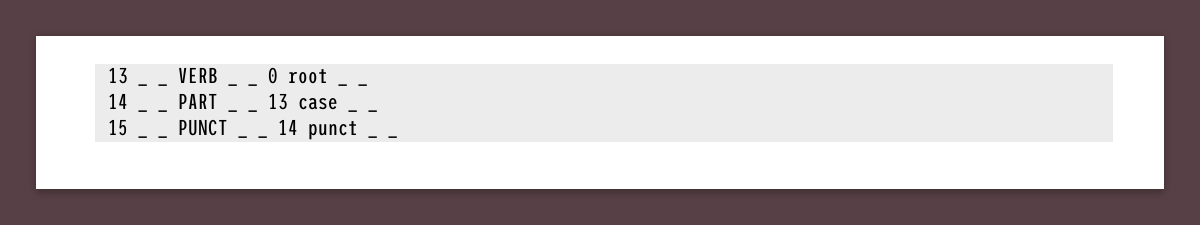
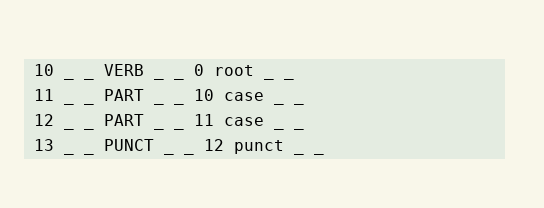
- 13 _ _ VERB _ _ 0 root _ _
+ 10 _ _ VERB _ _ 0 root _ _
- 14 _ _ PART _ _ 13 case _ _
- 15 _ _ PUNCT _ _ 14 punct _ _
+ 11 _ _ PART _ _ 10 case _ _
+ 12 _ _ PART _ _ 11 case _ _
+ 13 _ _ PUNCT _ _ 12 punct _ _

